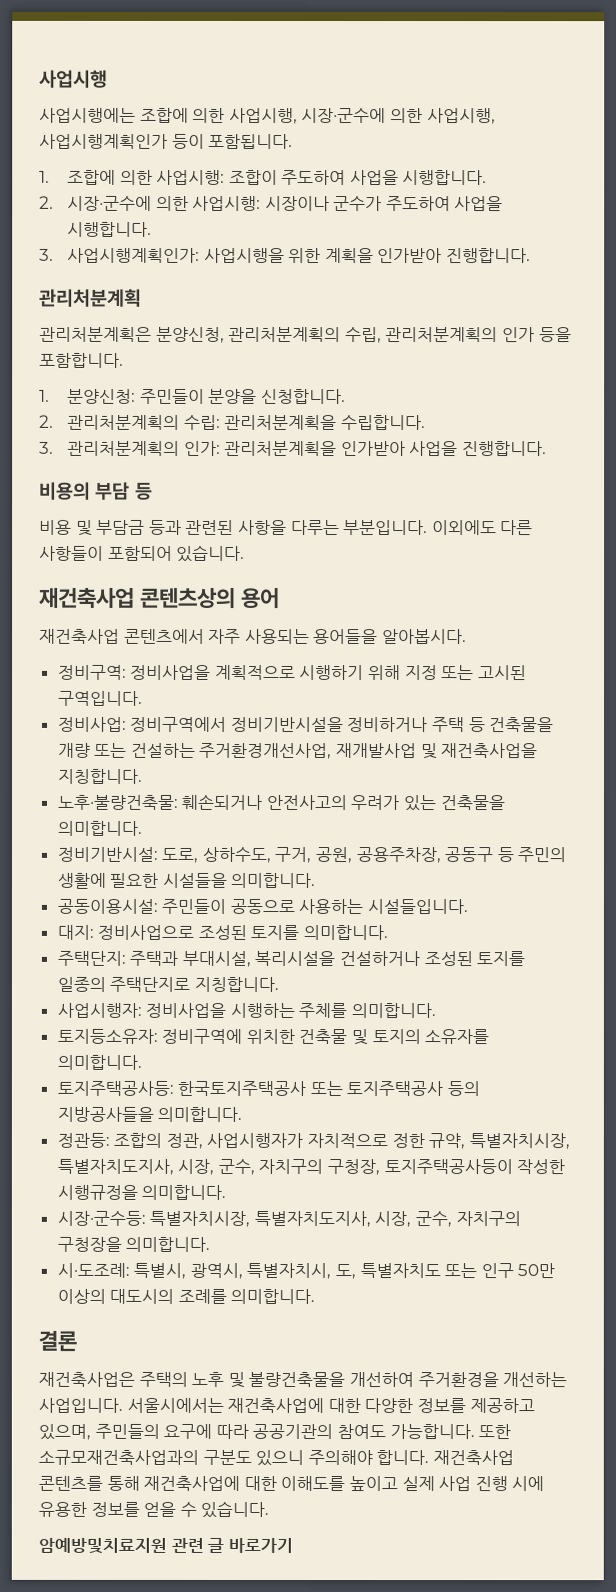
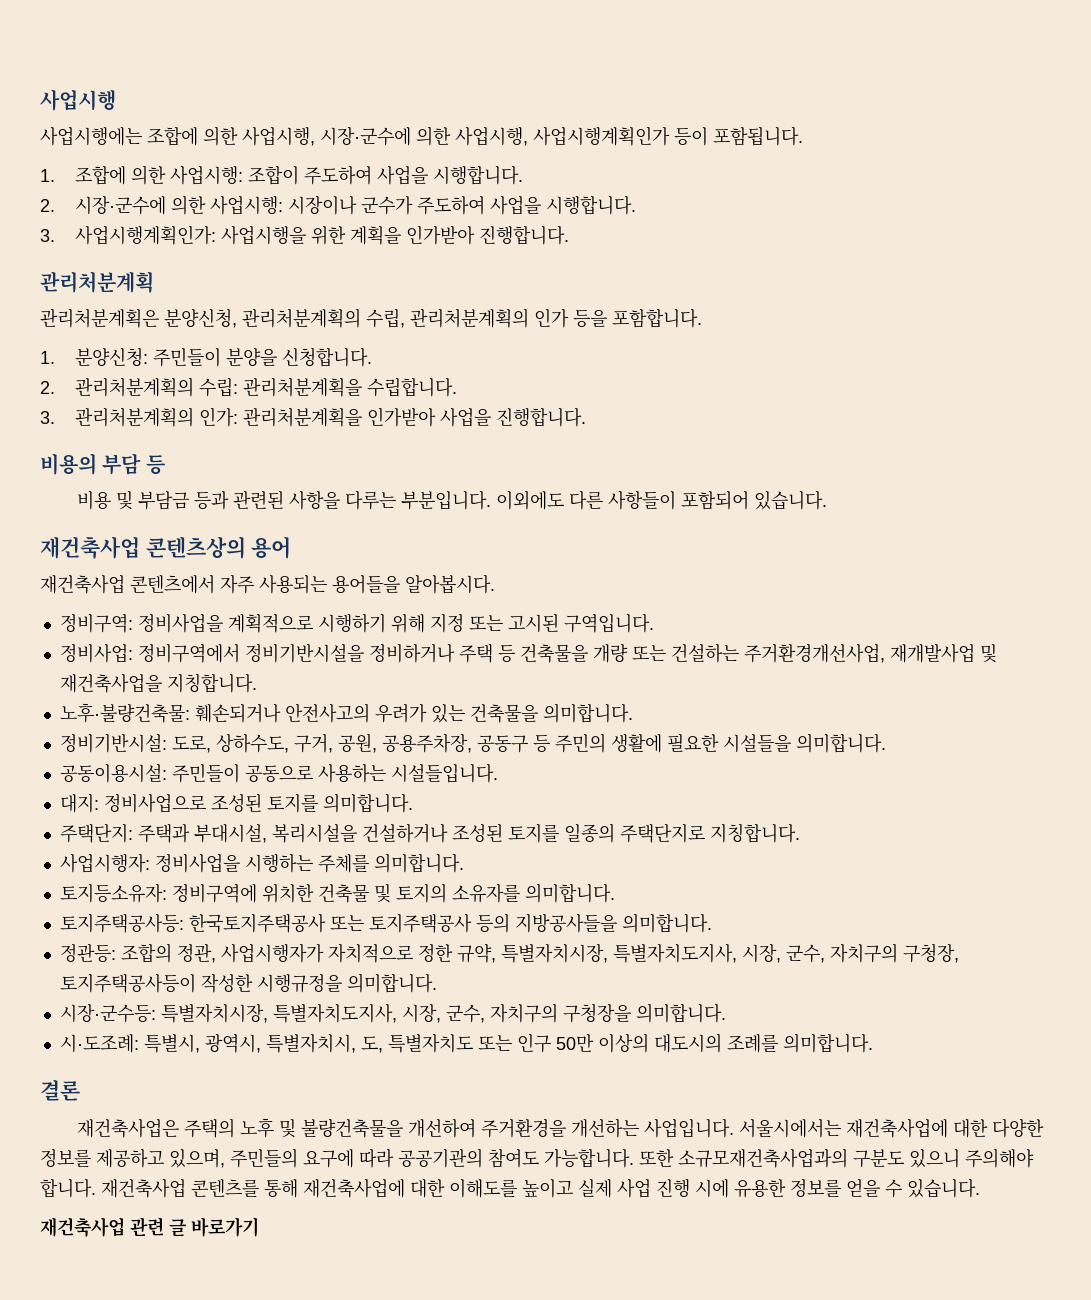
- 암예방및치료지원 관련 글 바로가기
+ 재건축사업 관련 글 바로가기

